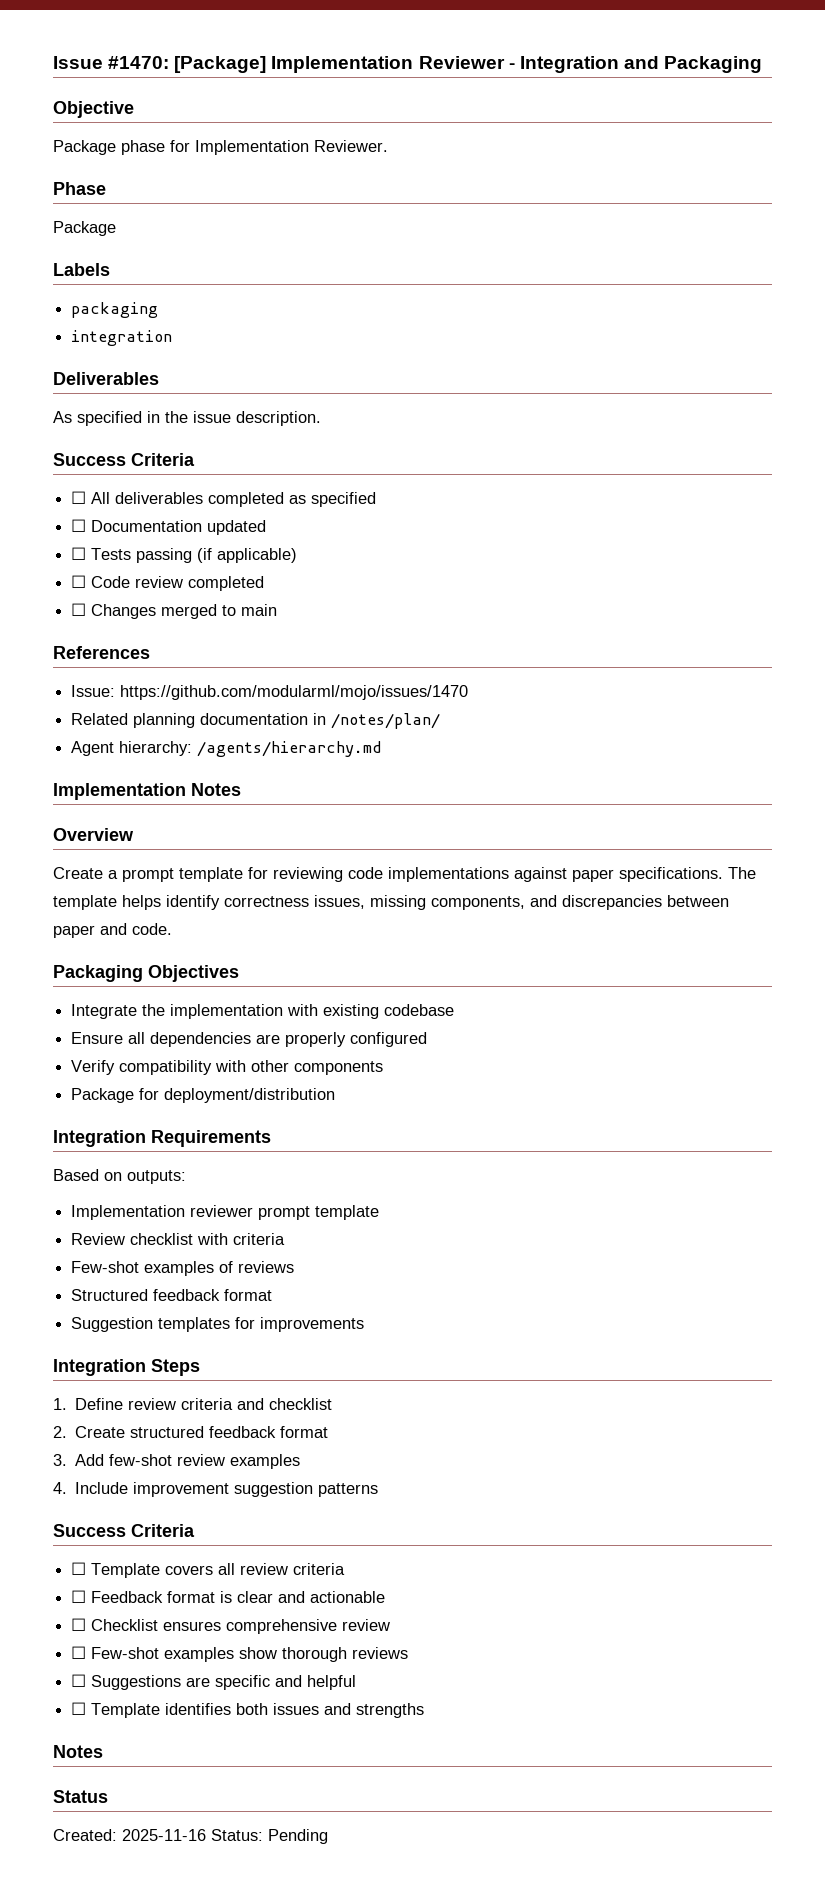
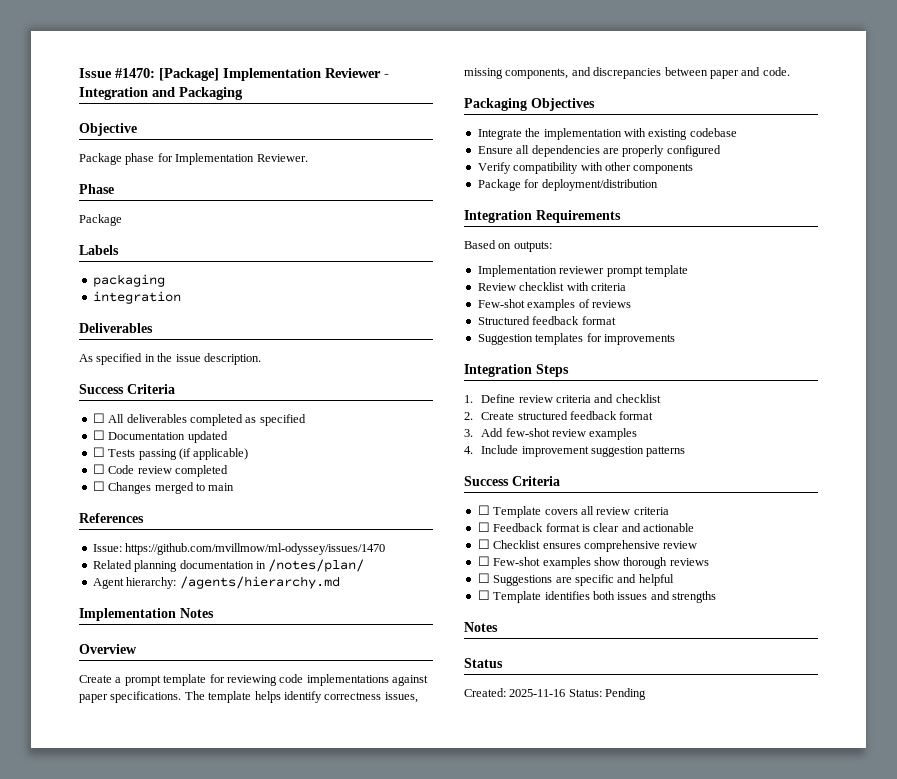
- Issue: https://github.com/modularml/mojo/issues/1470
+ Issue: https://github.com/mvillmow/ml-odyssey/issues/1470

